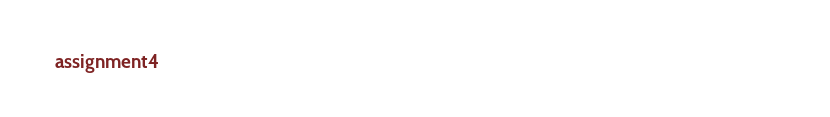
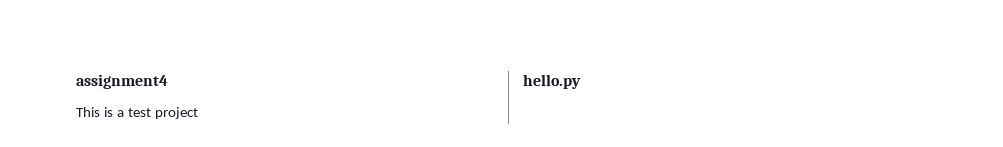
+ This is a test project
+ hello.py

